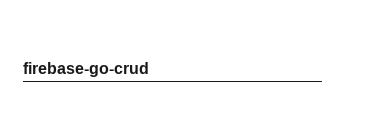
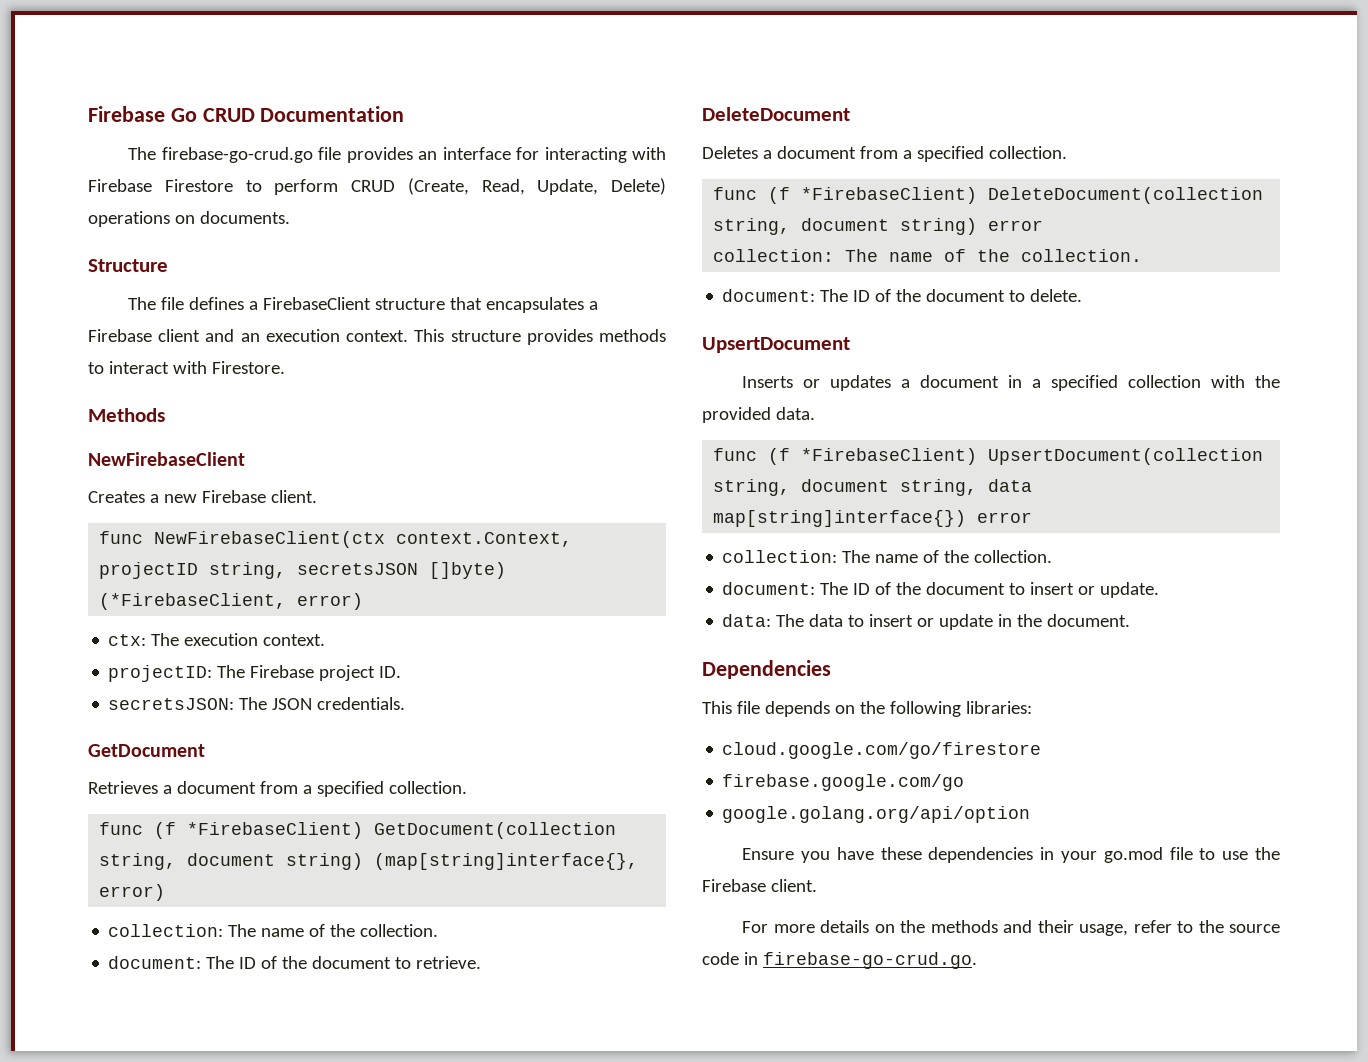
- firebase-go-crud
+ Firebase Go CRUD Documentation
+ The firebase-go-crud.go file provides an interface for interacting with Firebase Firestore to perform CRUD (Create, Read, Update, Delete) operations on documents.
+ Structure
+ The file defines a FirebaseClient structure that encapsulates a Firebase client and an execution context. This structure provides methods to interact with Firestore.
+ Methods
+ NewFirebaseClient
+ Creates a new Firebase client.
+ func NewFirebaseClient(ctx context.Context, projectID string, secretsJSON []byte) (*FirebaseClient, error)
+ ctx: The execution context.
+ projectID: The Firebase project ID.
+ secretsJSON: The JSON credentials.
+ GetDocument
+ Retrieves a document from a specified collection.
+ func (f *FirebaseClient) GetDocument(collection string, document string) (map[string]interface{}, error)
+ collection: The name of the collection.
+ document: The ID of the document to retrieve.
+ DeleteDocument
+ Deletes a document from a specified collection.
+ func (f *FirebaseClient) DeleteDocument(collection string, document string) error
+ collection: The name of the collection.
+ document: The ID of the document to delete.
+ UpsertDocument
+ Inserts or updates a document in a specified collection with the provided data.
+ func (f *FirebaseClient) UpsertDocument(collection string, document string, data map[string]interface{}) error
+ collection: The name of the collection.
+ document: The ID of the document to insert or update.
+ data: The data to insert or update in the document.
+ Dependencies
+ This file depends on the following libraries:
+ cloud.google.com/go/firestore
+ firebase.google.com/go
+ google.golang.org/api/option
+ Ensure you have these dependencies in your go.mod file to use the Firebase client.
+ For more details on the methods and their usage, refer to the source code in firebase-go-crud.go.

